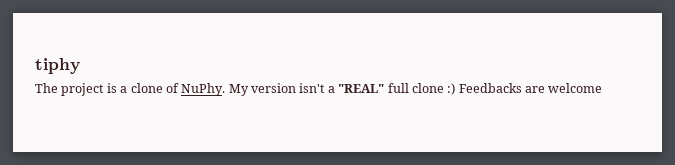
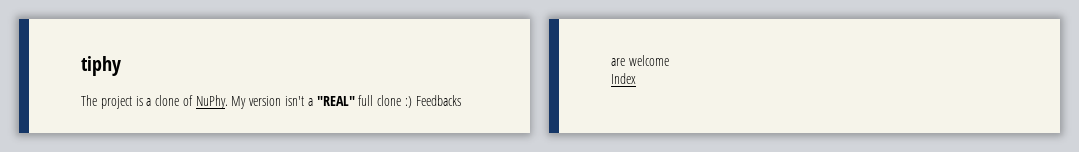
+ Index

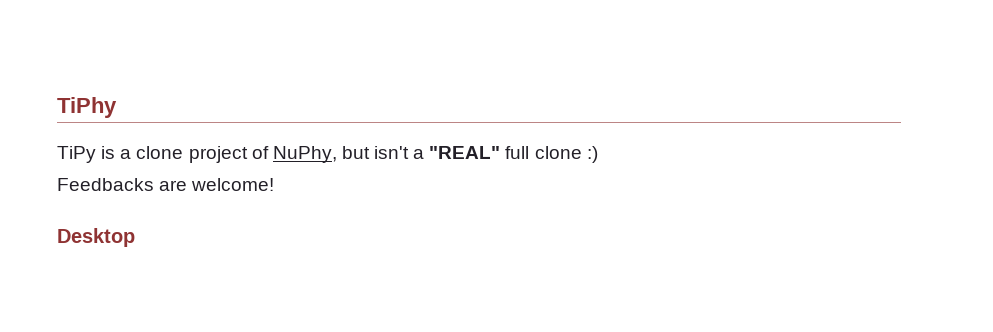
- tiphy
- The project is a clone of NuPhy. My version isn't a "REAL" full clone :) Feedbacks are welcome
- Index
+ TiPhy
+ TiPy is a clone project of NuPhy, but isn't a "REAL" full clone :)
+ Feedbacks are welcome!
+ Desktop

